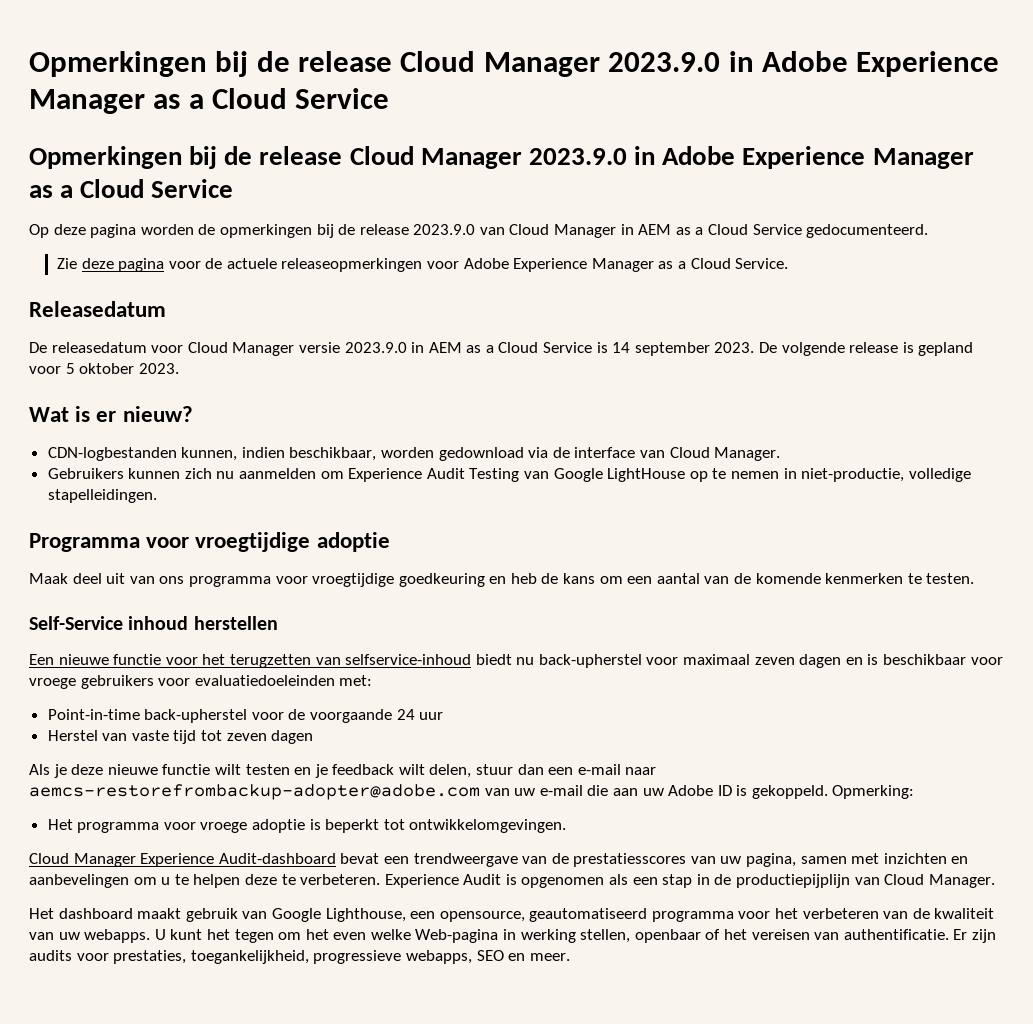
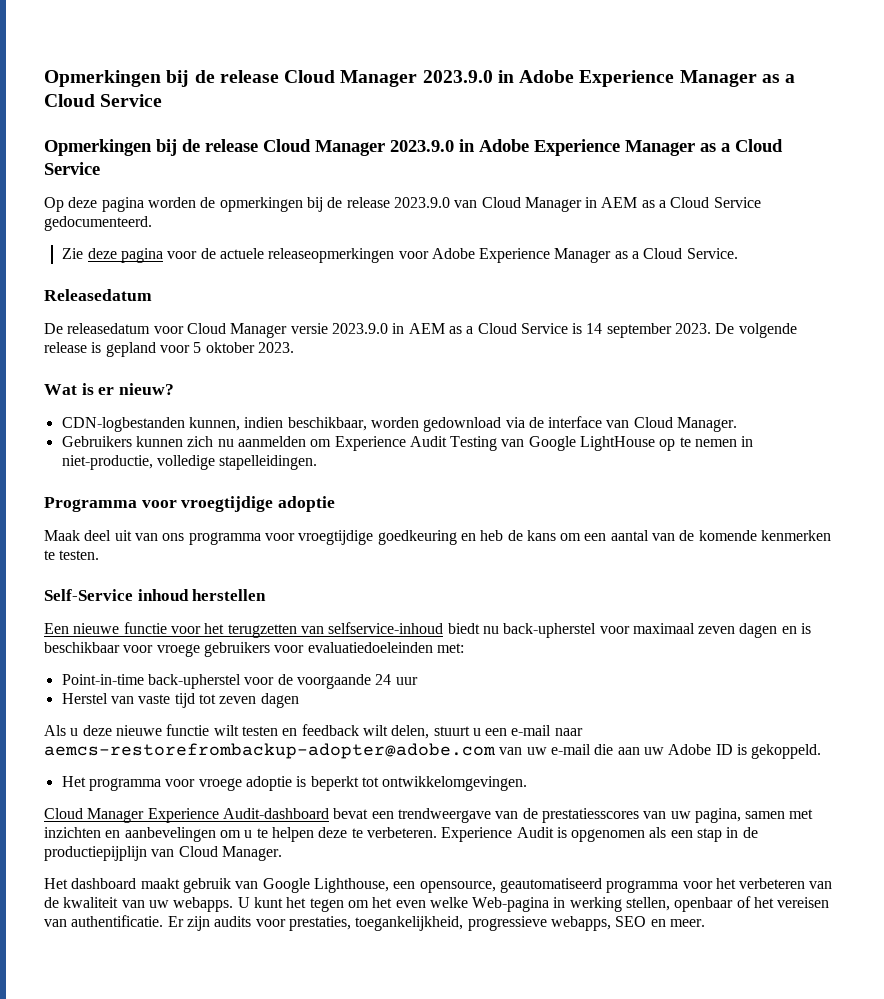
- Als je deze nieuwe functie wilt testen en je feedback wilt delen, stuur dan een e-mail naar aemcs-restorefrombackup-adopter@adobe.com van uw e-mail die aan uw Adobe ID is gekoppeld. Opmerking:
+ Als u deze nieuwe functie wilt testen en feedback wilt delen, stuurt u een e-mail naar aemcs-restorefrombackup-adopter@adobe.com van uw e-mail die aan uw Adobe ID is gekoppeld.

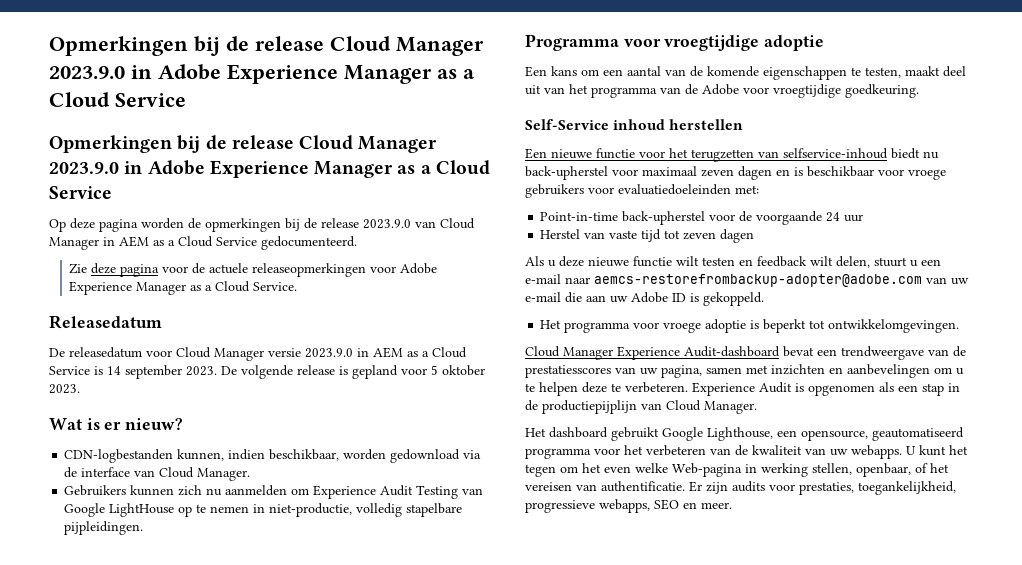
- Gebruikers kunnen zich nu aanmelden om Experience Audit Testing van Google LightHouse op te nemen in niet-productie, volledige stapelleidingen.
+ Gebruikers kunnen zich nu aanmelden om Experience Audit Testing van Google LightHouse op te nemen in niet-productie, volledig stapelbare pijpleidingen.
- Maak deel uit van ons programma voor vroegtijdige goedkeuring en heb de kans om een aantal van de komende kenmerken te testen.
+ Een kans om een aantal van de komende eigenschappen te testen, maakt deel uit van het programma van de Adobe voor vroegtijdige goedkeuring.
- Het dashboard maakt gebruik van Google Lighthouse, een opensource, geautomatiseerd programma voor het verbeteren van de kwaliteit van uw webapps.
+ Het dashboard gebruikt Google Lighthouse, een opensource, geautomatiseerd programma voor het verbeteren van de kwaliteit van uw webapps.
- U kunt het tegen om het even welke Web-pagina in werking stellen, openbaar of het vereisen van authentificatie.
+ U kunt het tegen om het even welke Web-pagina in werking stellen, openbaar, of het vereisen van authentificatie.

